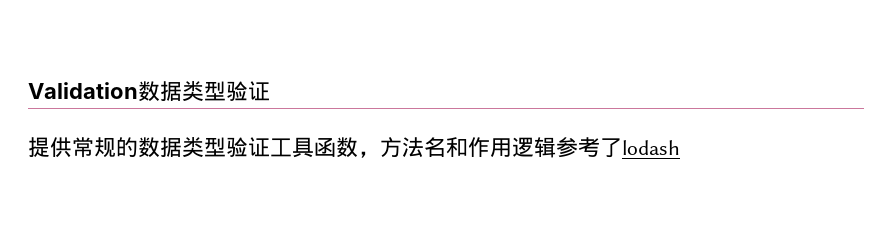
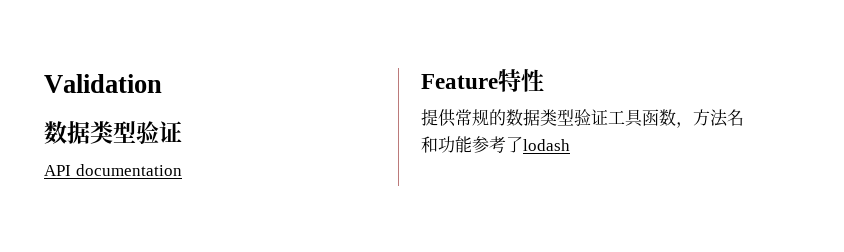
- Validation数据类型验证
+ Validation
+ 数据类型验证
+ API documentation
+ Feature特性
- 提供常规的数据类型验证工具函数，方法名和作用逻辑参考了lodash
+ 提供常规的数据类型验证工具函数，方法名和功能参考了lodash

